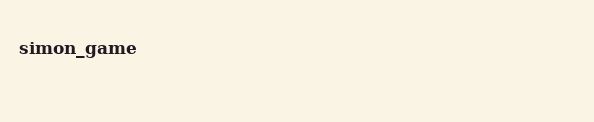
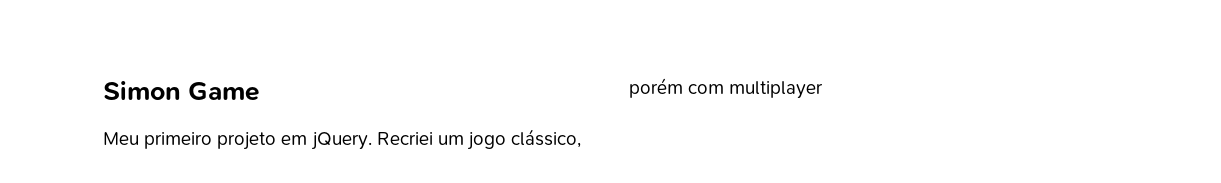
- simon_game
+ Simon Game
+ Meu primeiro projeto em jQuery. Recriei um jogo clássico, porém com multiplayer

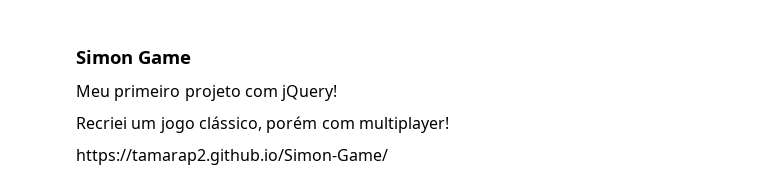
- Meu primeiro projeto em jQuery. Recriei um jogo clássico, porém com multiplayer
+ Meu primeiro projeto com jQuery!
+ Recriei um jogo clássico, porém com multiplayer!
+ https://tamarap2.github.io/Simon-Game/

